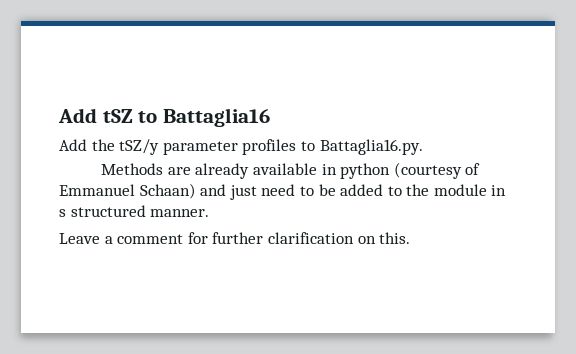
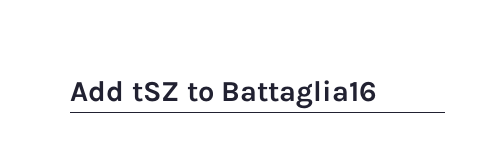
- Add the tSZ/y parameter profiles to Battaglia16.py.
- Methods are already available in python (courtesy of Emmanuel Schaan) and just need to be added to the module in s structured manner.
- Leave a comment for further clarification on this.

